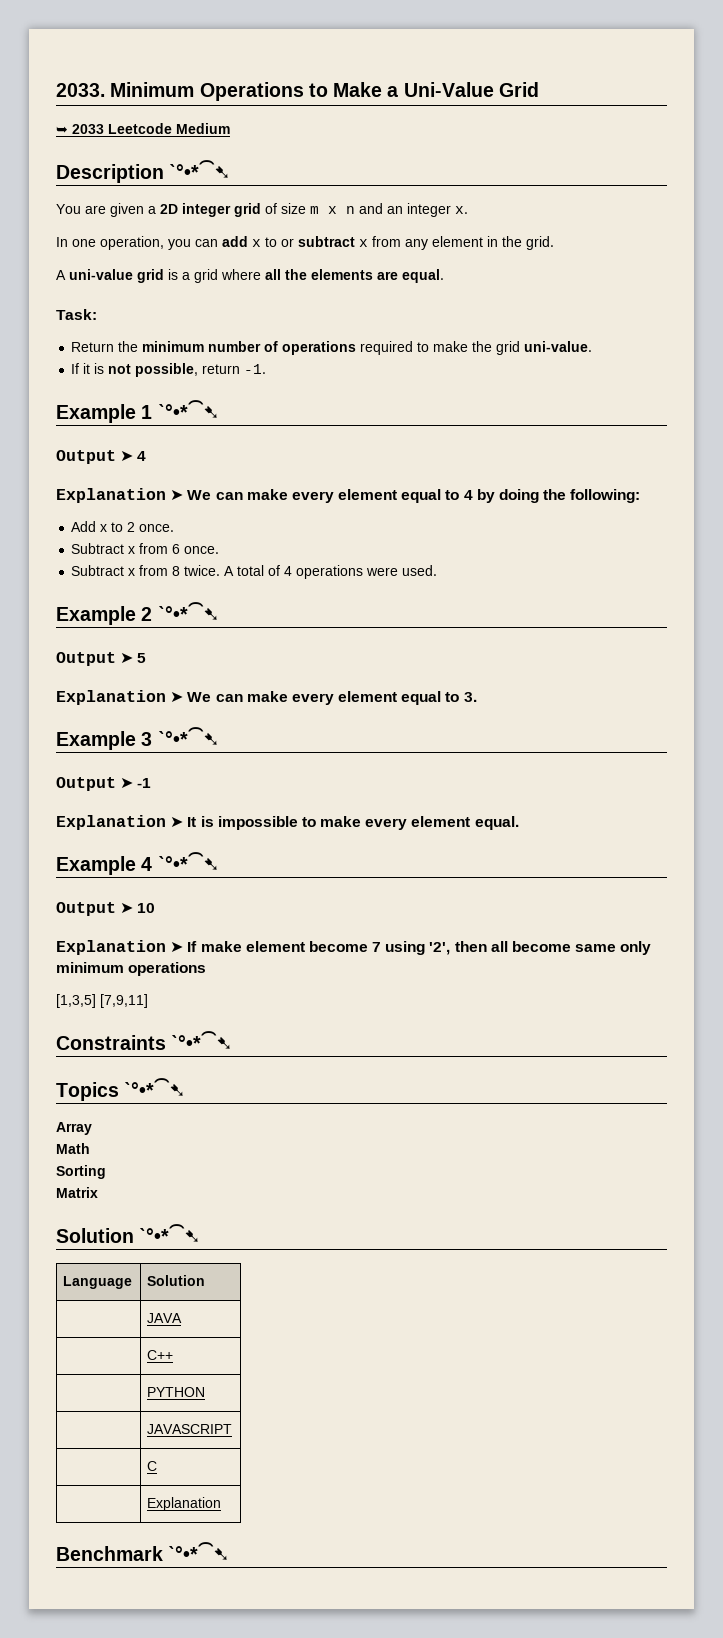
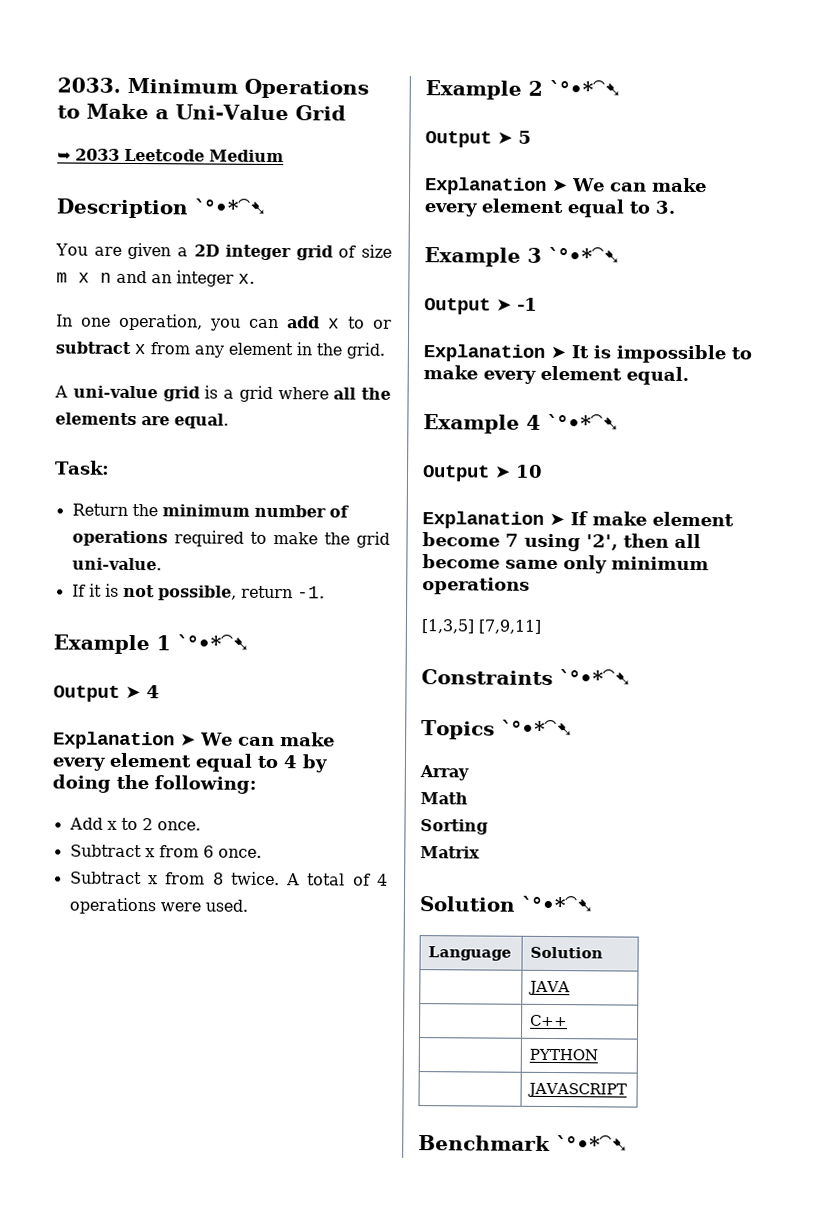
- | C
- | Explanation

